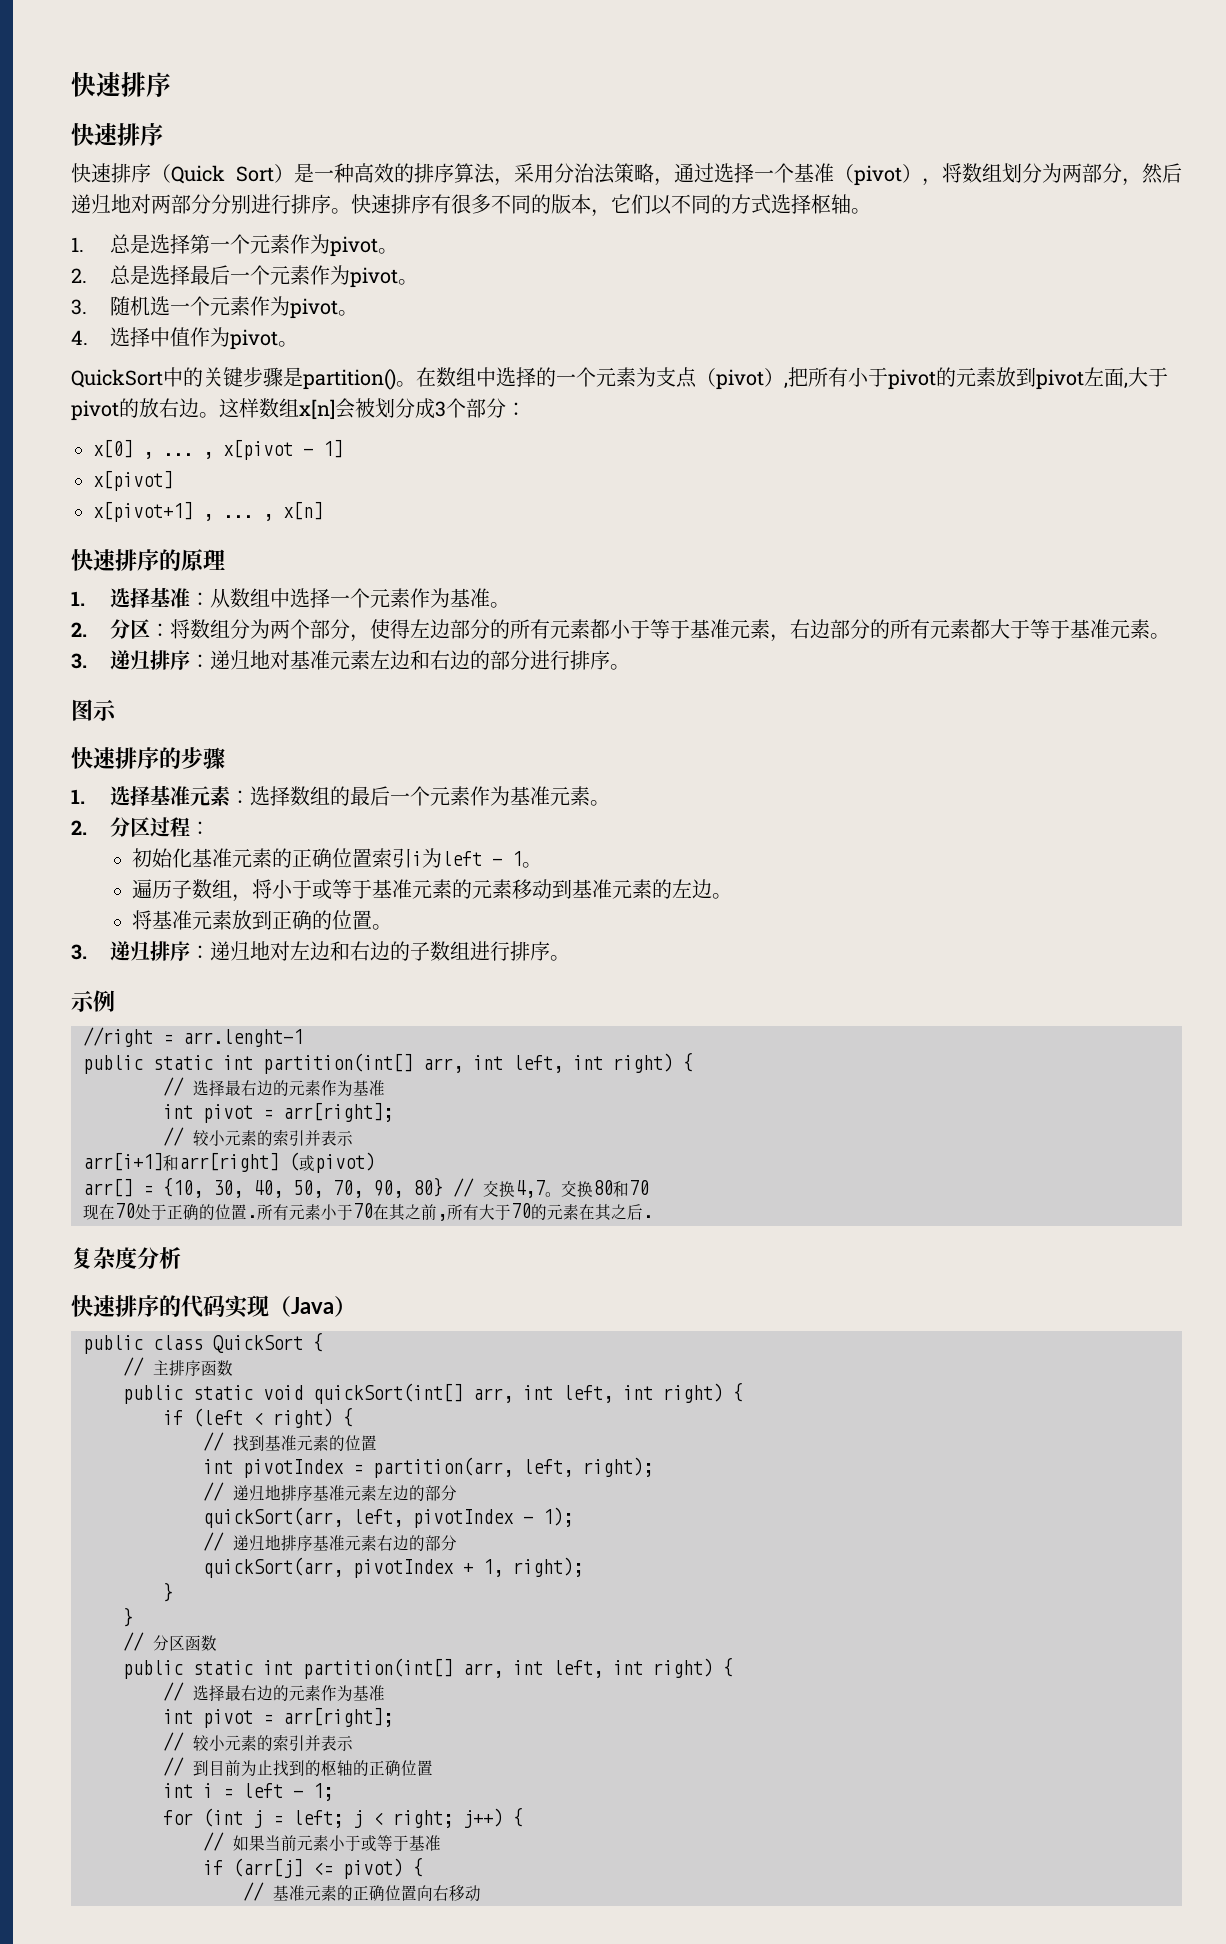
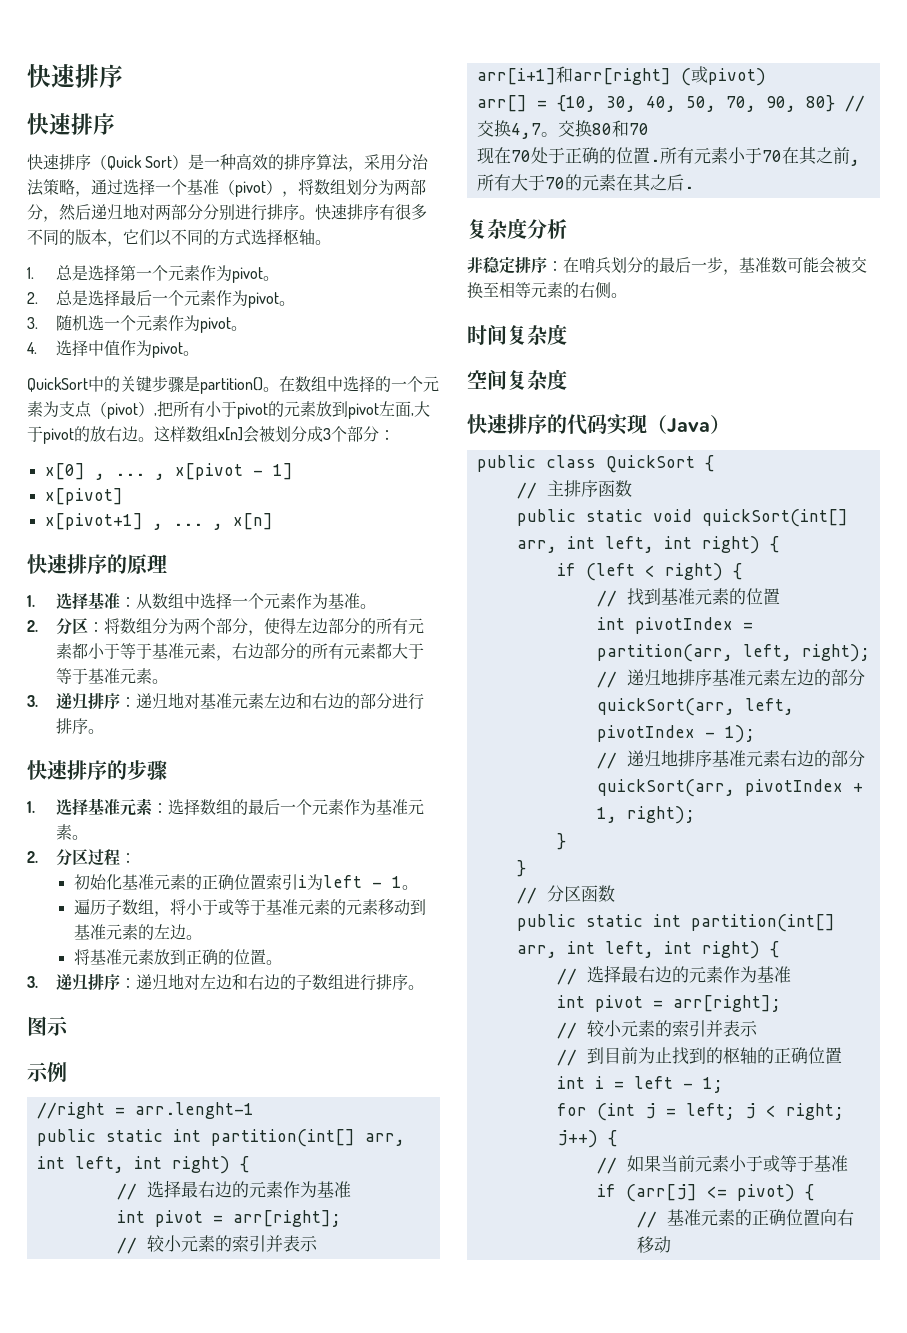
- 图示
+ 图示
+ 非稳定排序：在哨兵划分的最后一步，基准数可能会被交换至相等元素的右侧。
+ 时间复杂度
+ 空间复杂度

